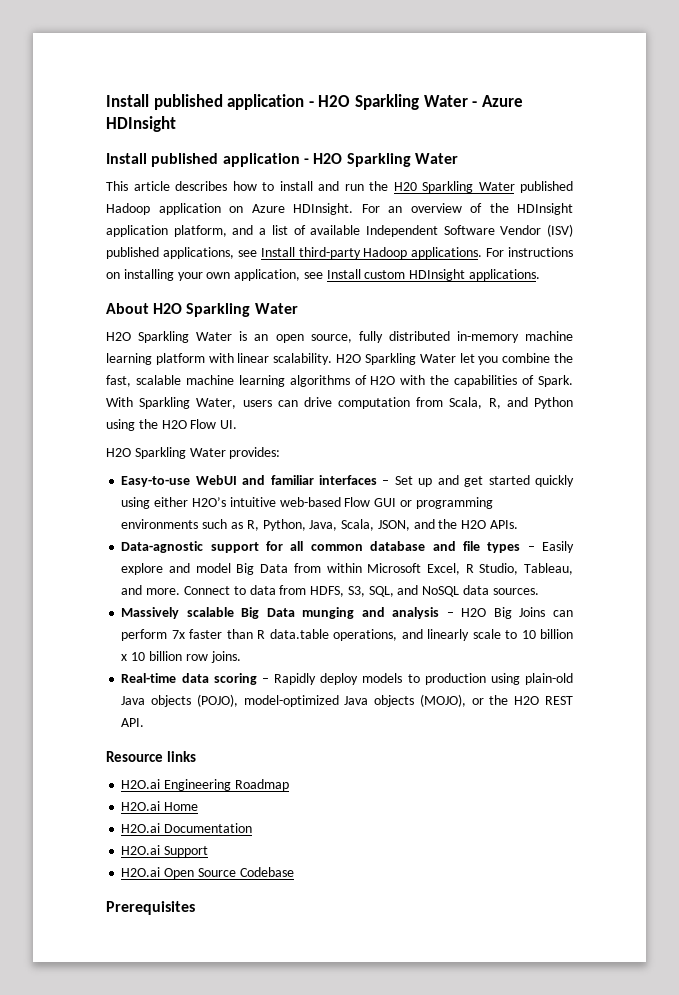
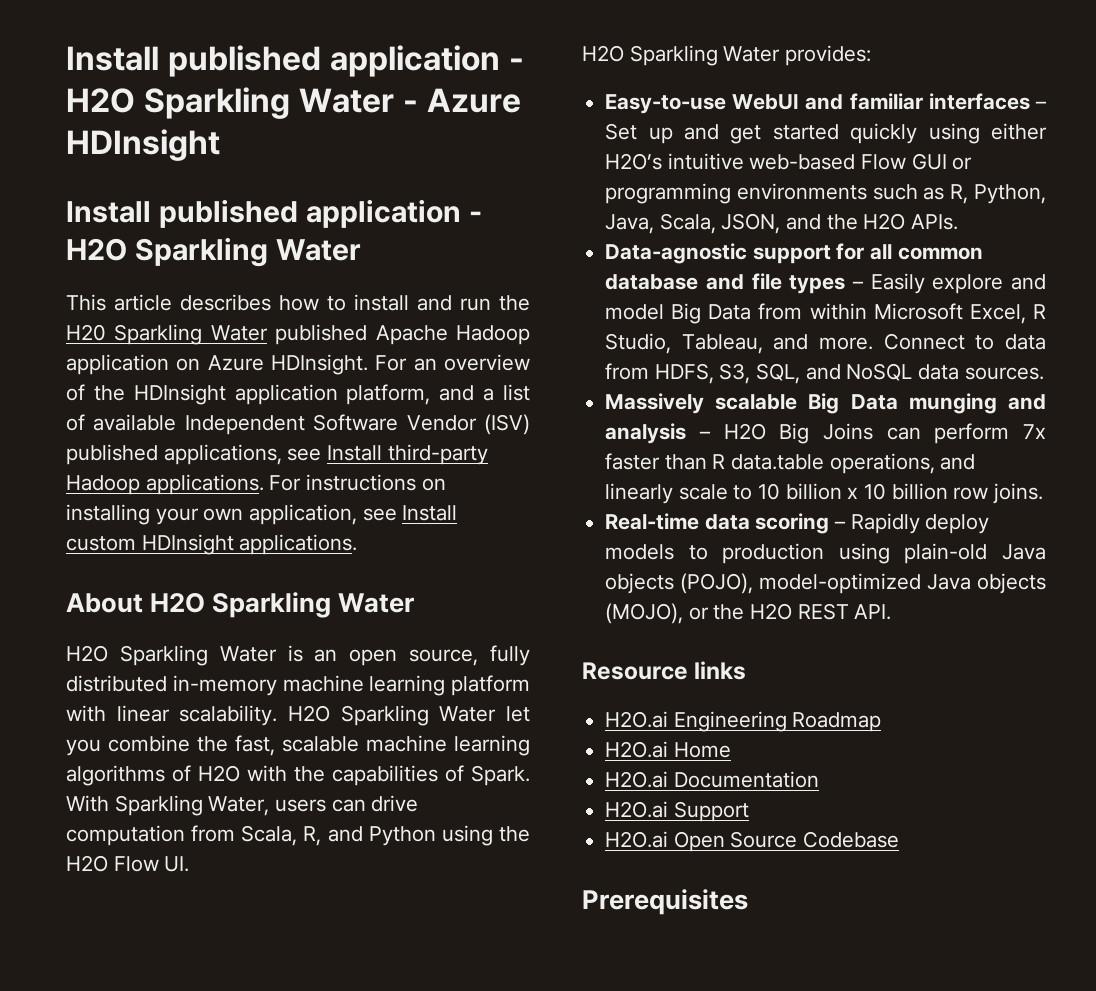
- This article describes how to install and run the H20 Sparkling Water published Hadoop application on Azure HDInsight.
+ This article describes how to install and run the H20 Sparkling Water published Apache Hadoop application on Azure HDInsight.

